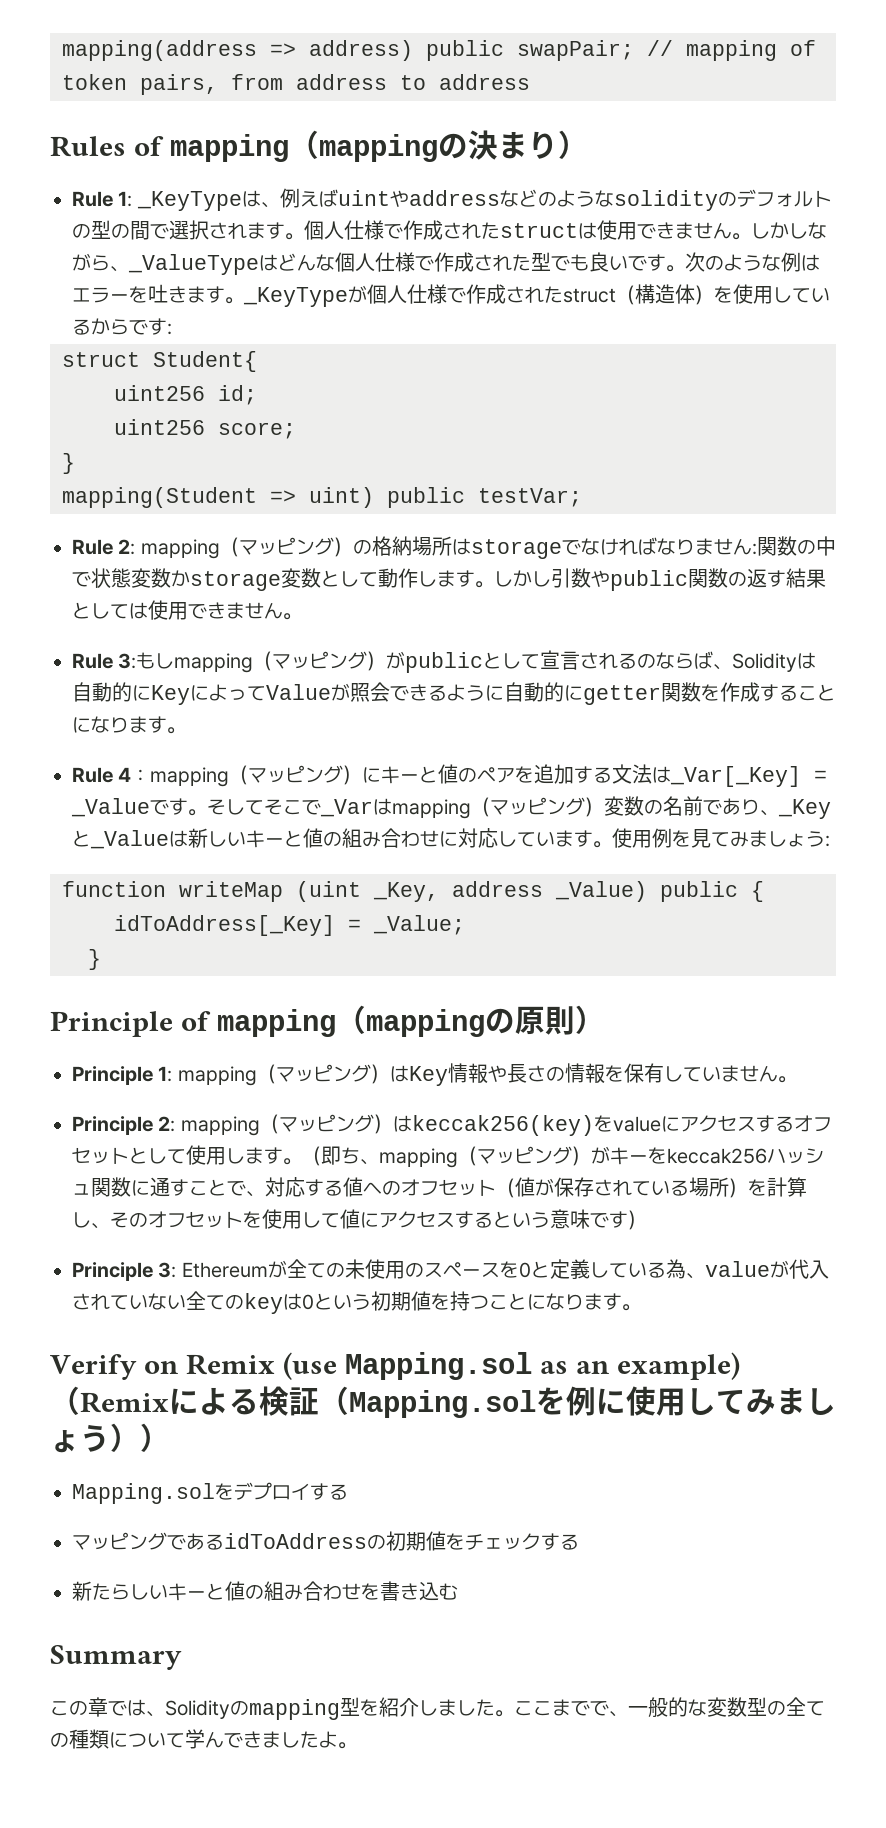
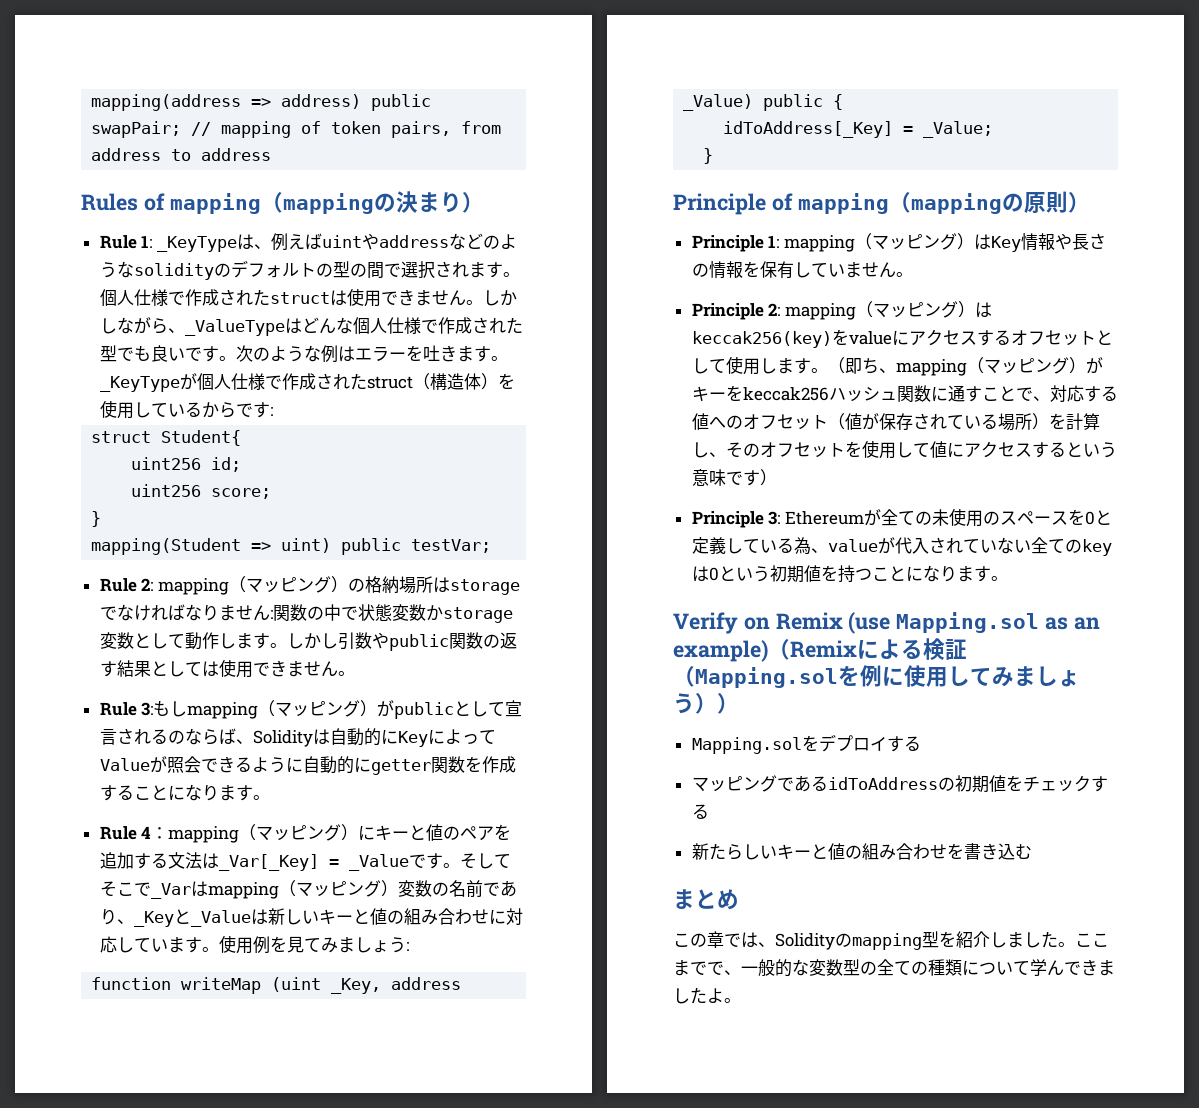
- Summary
+ まとめ

